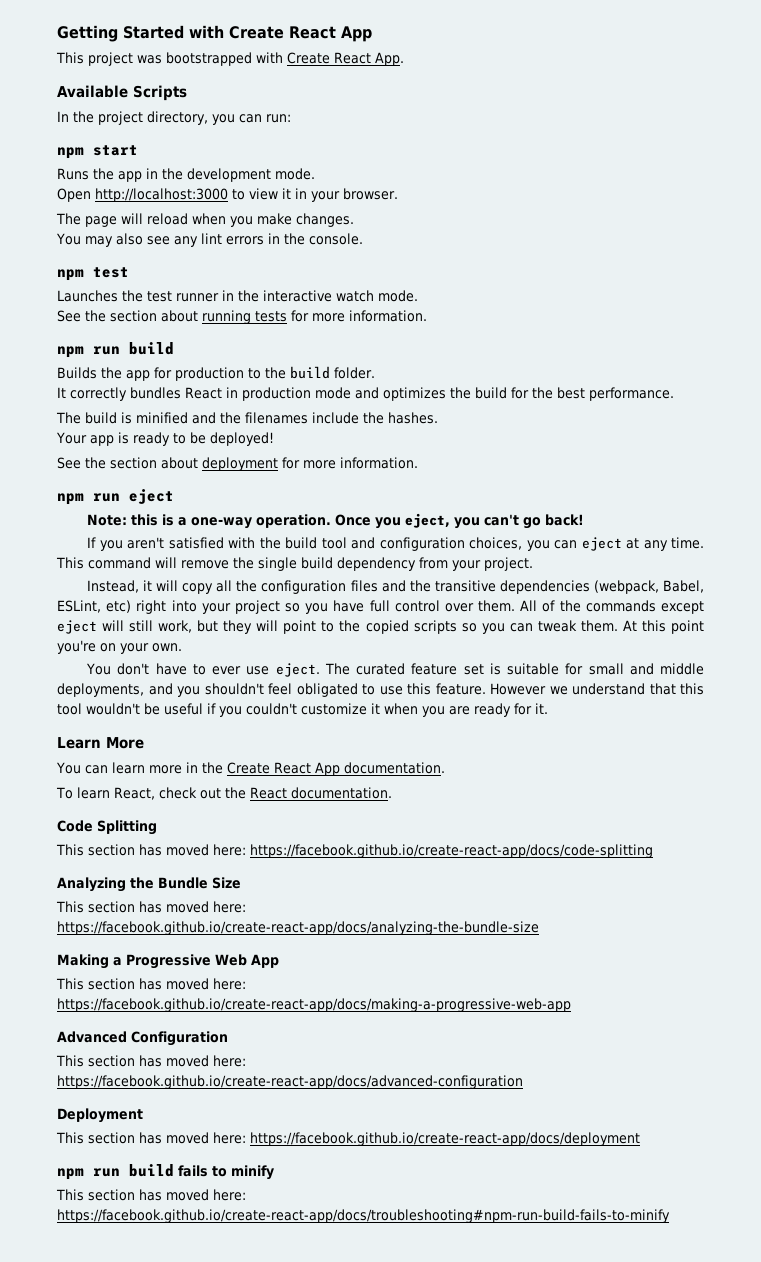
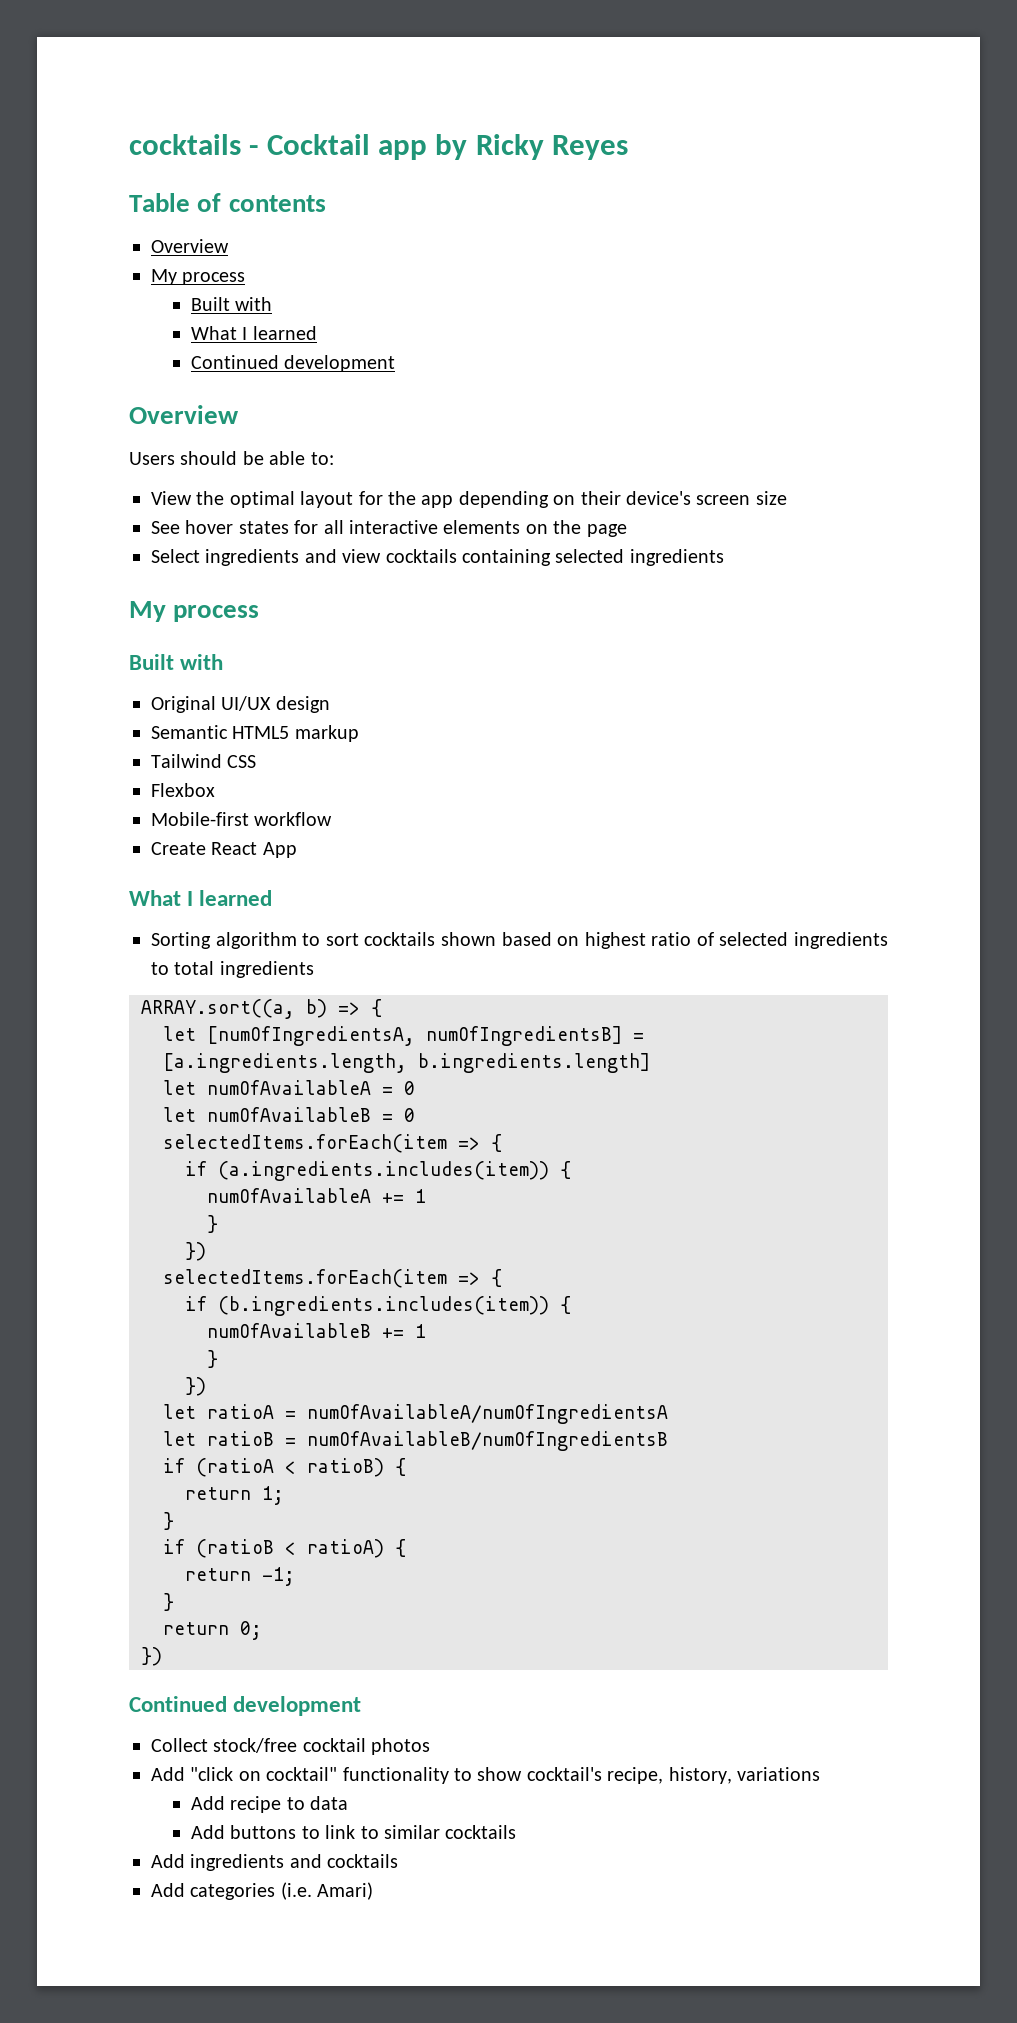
- Getting Started with Create React App
- This project was bootstrapped with Create React App.
- Available Scripts
- In the project directory, you can run:
- npm start
- Runs the app in the development mode.
- Open http://localhost:3000 to view it in your browser.
- The page will reload when you make changes.
- You may also see any lint errors in the console.
- npm test
- Launches the test runner in the interactive watch mode.
- See the section about running tests for more information.
- npm run build
- Builds the app for production to the build folder.
- It correctly bundles React in production mode and optimizes the build for the best performance.
- The build is minified and the filenames include the hashes.
- Your app is ready to be deployed!
- See the section about deployment for more information.
- npm run eject
- Note: this is a one-way operation. Once you eject, you can't go back!
- If you aren't satisfied with the build tool and configuration choices, you can eject at any time. This command will remove the single build dependency from your project.
- Instead, it will copy all the configuration files and the transitive dependencies (webpack, Babel, ESLint, etc) right into your project so you have full control over them. All of the commands except eject will still work, but they will point to the copied scripts so you can tweak them. At this point you're on your own.
- You don't have to ever use eject. The curated feature set is suitable for small and middle deployments, and you shouldn't feel obligated to use this feature. However we understand that this tool wouldn't be useful if you couldn't customize it when you are ready for it.
- Learn More
- You can learn more in the Create React App documentation.
- To learn React, check out the React documentation.
- Code Splitting
- This section has moved here: https://facebook.github.io/create-react-app/docs/code-splitting
- Analyzing the Bundle Size
- This section has moved here: https://facebook.github.io/create-react-app/docs/analyzing-the-bundle-size
- Making a Progressive Web App
- This section has moved here: https://facebook.github.io/create-react-app/docs/making-a-progressive-web-app
- Advanced Configuration
- This section has moved here: https://facebook.github.io/create-react-app/docs/advanced-configuration
- Deployment
- This section has moved here: https://facebook.github.io/create-react-app/docs/deployment
- npm run build fails to minify
- This section has moved here: https://facebook.github.io/create-react-app/docs/troubleshooting#npm-run-build-fails-to-minify
+ cocktails - Cocktail app by Ricky Reyes
+ Table of contents
+ Overview
+ My process
+ Built with
+ What I learned
+ Continued development
+ Overview
+ Users should be able to:
+ View the optimal layout for the app depending on their device's screen size
+ See hover states for all interactive elements on the page
+ Select ingredients and view cocktails containing selected ingredients
+ My process
+ Built with
+ Original UI/UX design
+ Semantic HTML5 markup
+ Tailwind CSS
+ Flexbox
+ Mobile-first workflow
+ Create React App
+ What I learned
+ Sorting algorithm to sort cocktails shown based on highest ratio of selected ingredients to total ingredients
+ ARRAY.sort((a, b) => {
+ let [numOfIngredientsA, numOfIngredientsB] = [a.ingredients.length, b.ingredients.length]
+ let numOfAvailableA = 0
+ let numOfAvailableB = 0
+ selectedItems.forEach(item => {
+ if (a.ingredients.includes(item)) {
+ numOfAvailableA += 1
+ }
+ })
+ selectedItems.forEach(item => {
+ if (b.ingredients.includes(item)) {
+ numOfAvailableB += 1
+ }
+ })
+ let ratioA = numOfAvailableA/numOfIngredientsA
+ let ratioB = numOfAvailableB/numOfIngredientsB
+ if (ratioA < ratioB) {
+ return 1;
+ }
+ if (ratioB < ratioA) {
+ return -1;
+ }
+ return 0;
+ })
+ Continued development
+ Collect stock/free cocktail photos
+ Add "click on cocktail" functionality to show cocktail's recipe, history, variations
+ Add recipe to data
+ Add buttons to link to similar cocktails
+ Add ingredients and cocktails
+ Add categories (i.e. Amari)

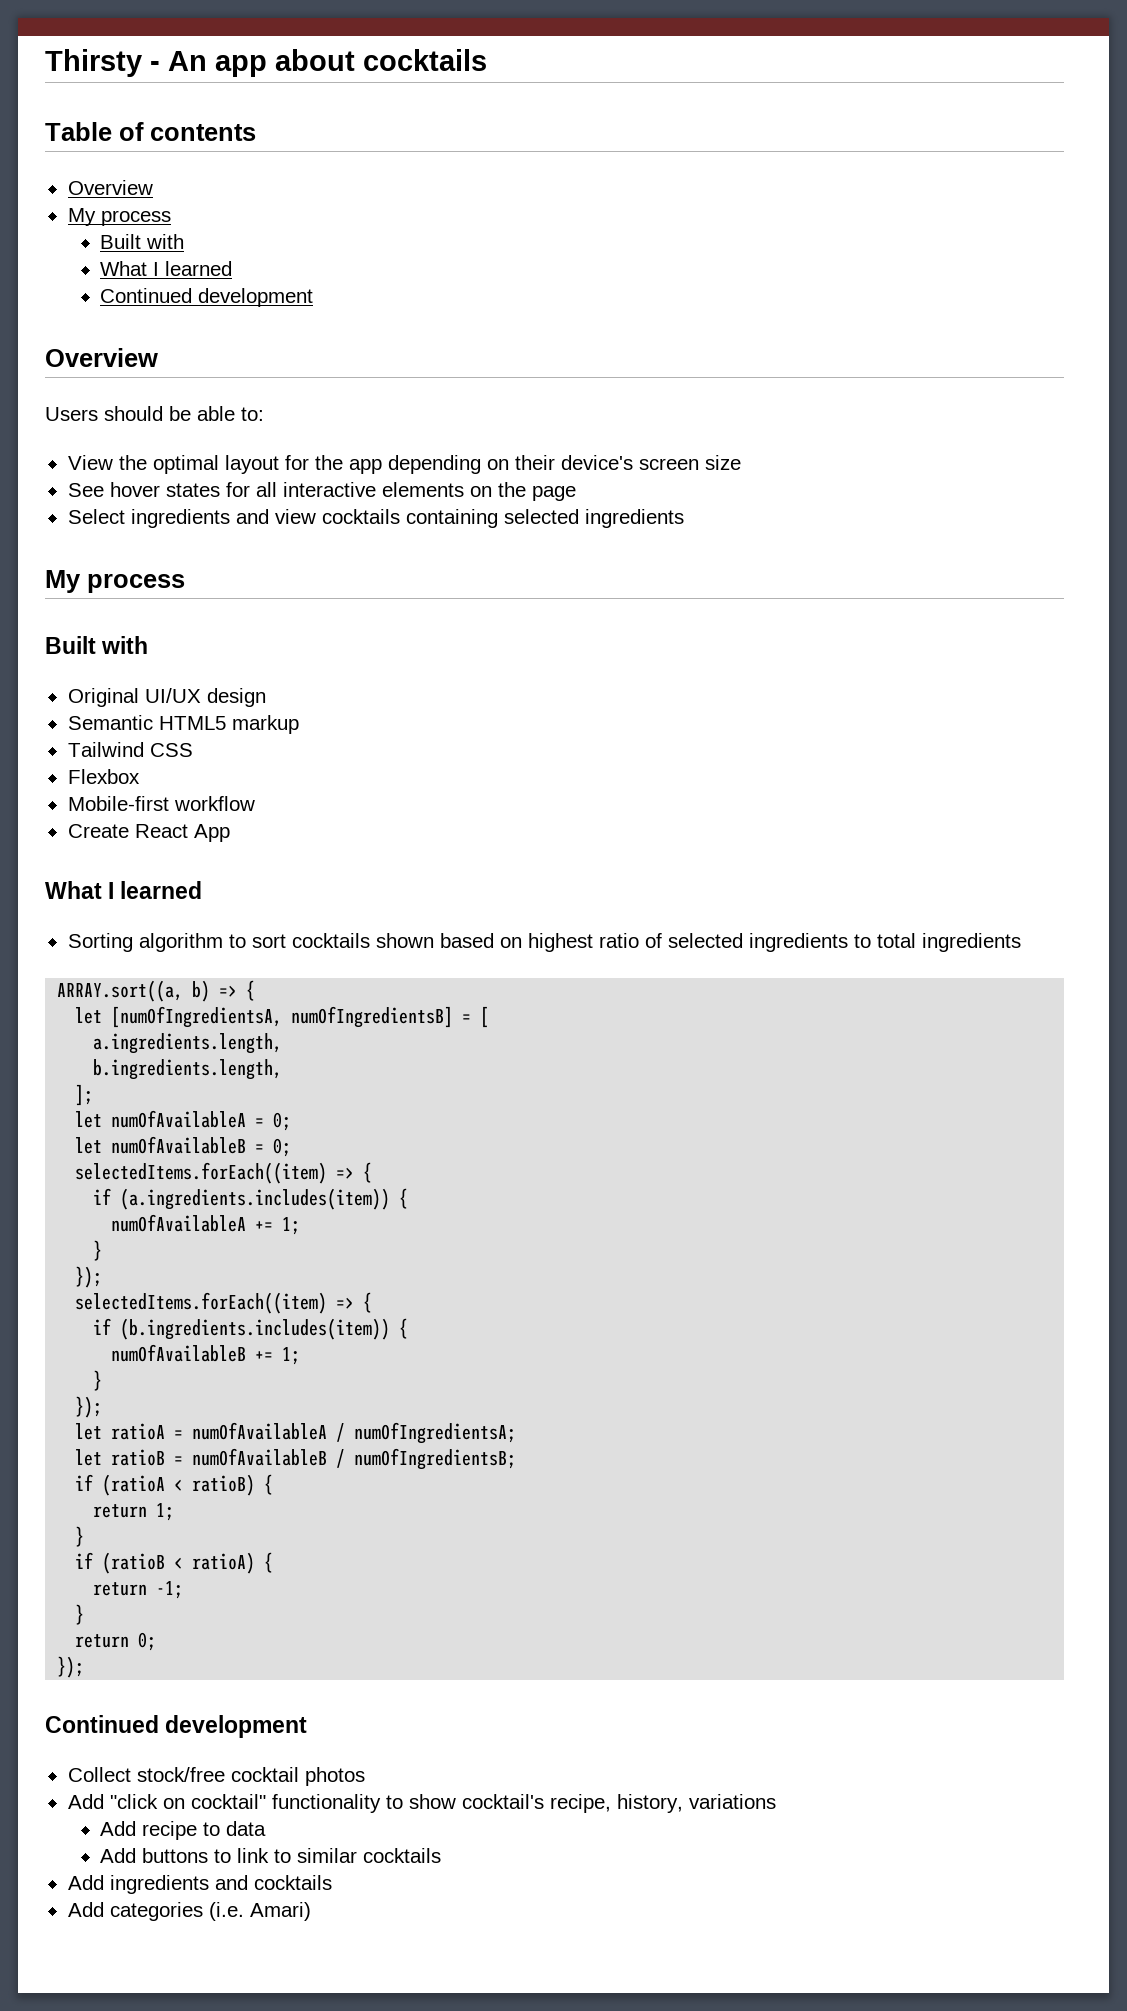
- cocktails - Cocktail app by Ricky Reyes
+ Thirsty - An app about cocktails
- let [numOfIngredientsA, numOfIngredientsB] = [a.ingredients.length, b.ingredients.length]
+ let [numOfIngredientsA, numOfIngredientsB] = [
+ a.ingredients.length,
+ b.ingredients.length,
+ ];
- let numOfAvailableA = 0
+ let numOfAvailableA = 0;
- let numOfAvailableB = 0
- selectedItems.forEach(item => {
+ let numOfAvailableB = 0;
+ selectedItems.forEach((item) => {
- numOfAvailableA += 1
+ numOfAvailableA += 1;
  }
- })
- selectedItems.forEach(item => {
+ });
+ selectedItems.forEach((item) => {
- numOfAvailableB += 1
+ numOfAvailableB += 1;
  }
- })
+ });
- let ratioA = numOfAvailableA/numOfIngredientsA
+ let ratioA = numOfAvailableA / numOfIngredientsA;
- let ratioB = numOfAvailableB/numOfIngredientsB
+ let ratioB = numOfAvailableB / numOfIngredientsB;
  return 0;
- })
+ });

